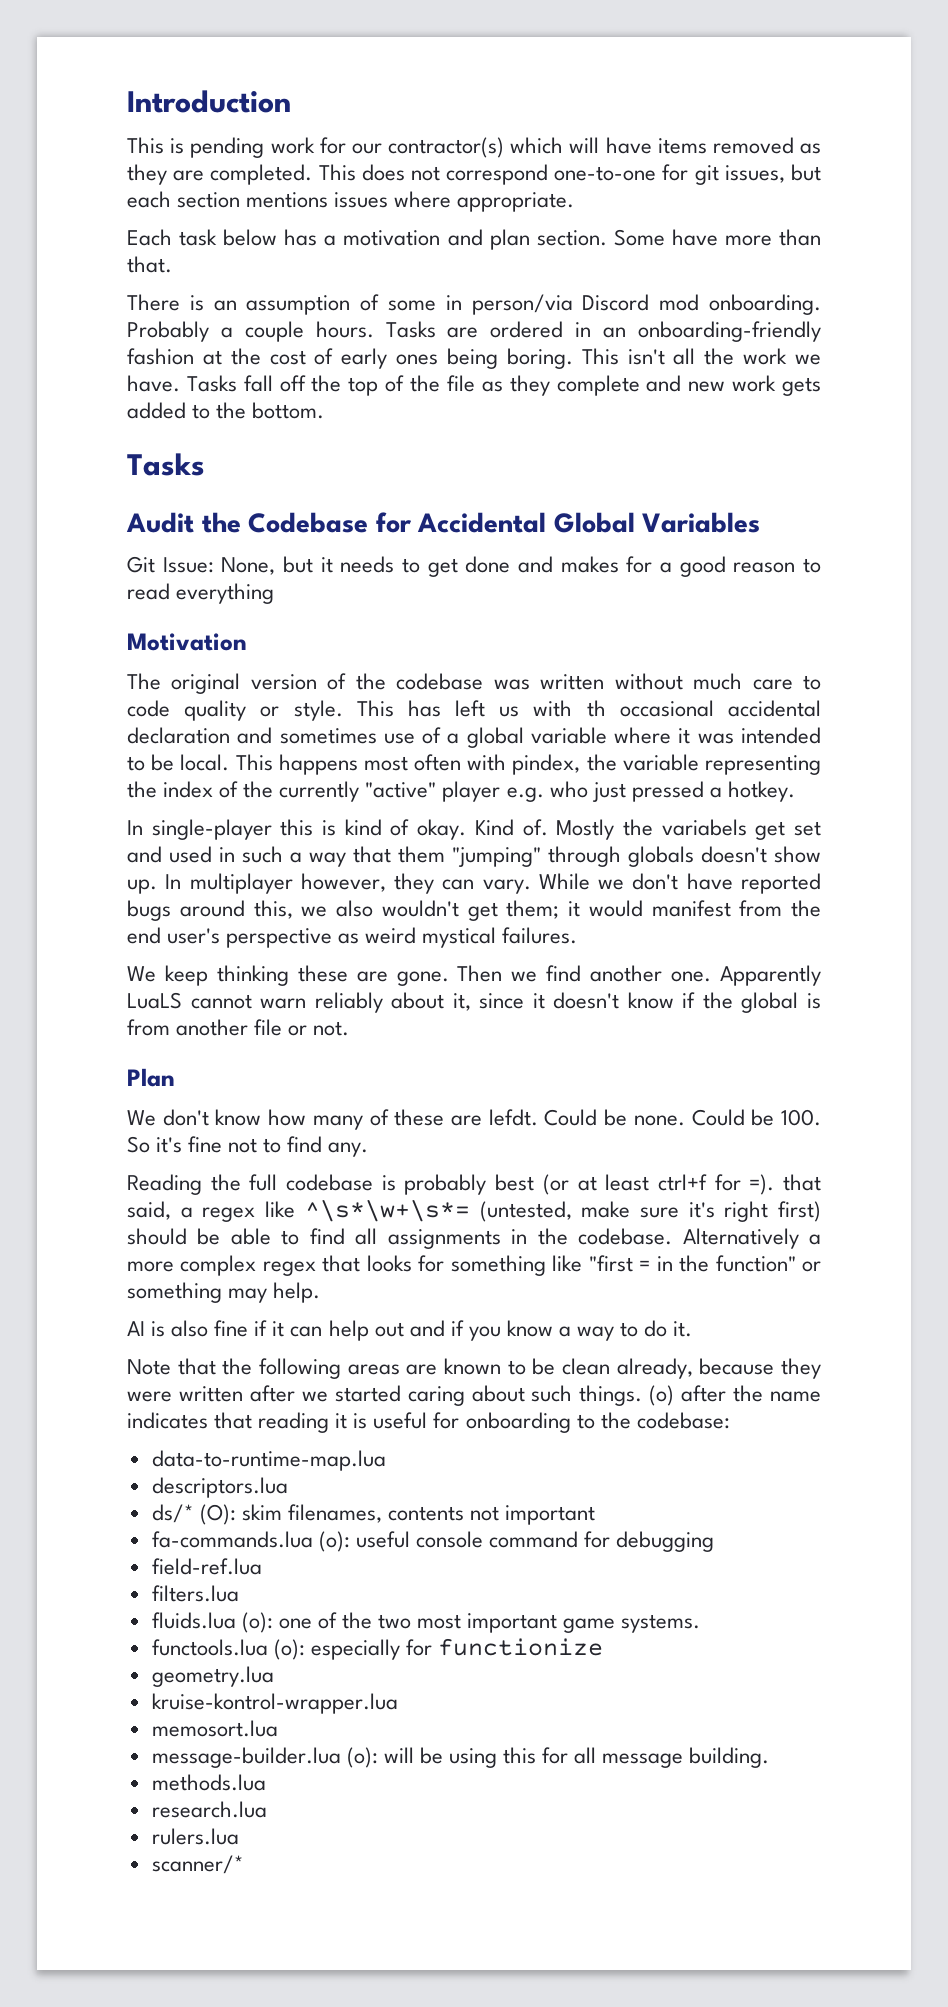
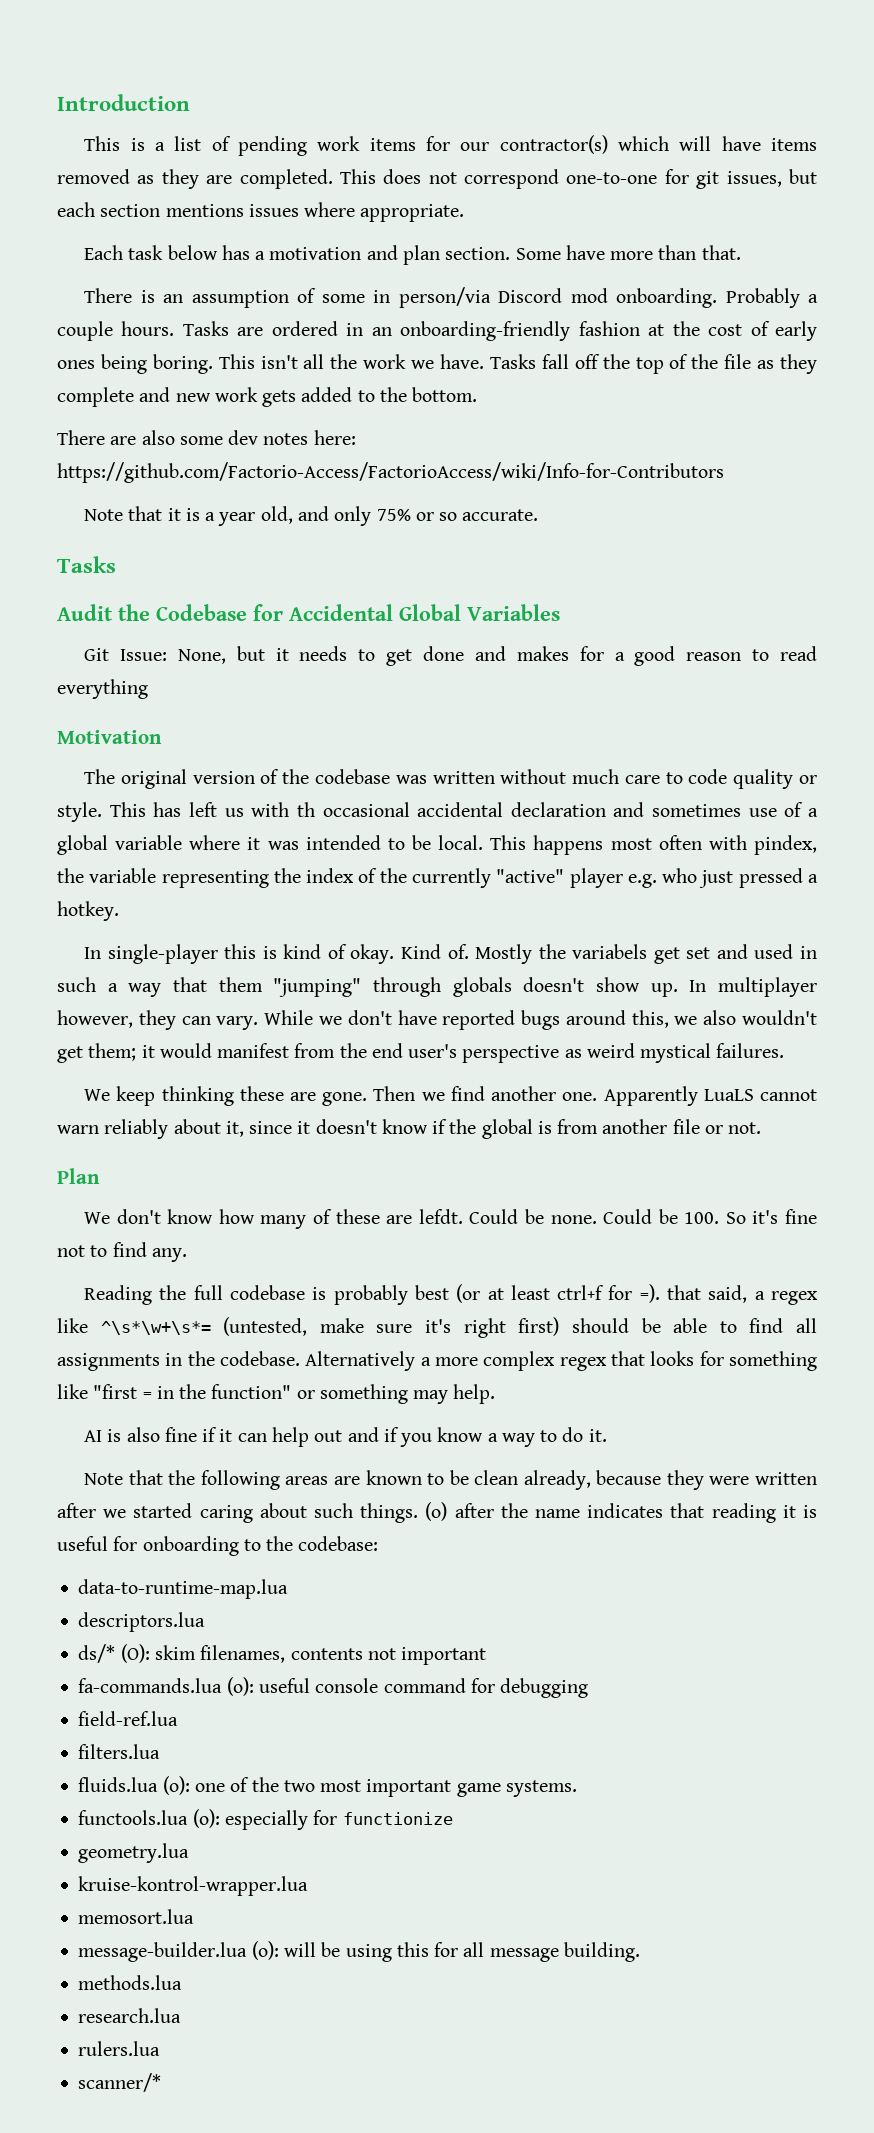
- This is pending work for our contractor(s) which will have items removed as they are completed.
+ This is a list of pending work items for our contractor(s) which will have items removed as they are completed.
+ There are also some dev notes here: https://github.com/Factorio-Access/FactorioAccess/wiki/Info-for-Contributors
+ Note that it is a year old, and only 75% or so accurate.

